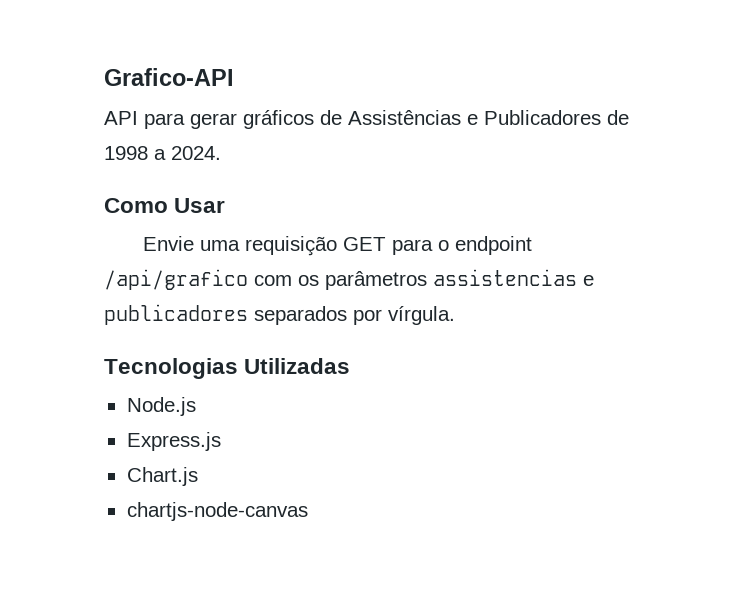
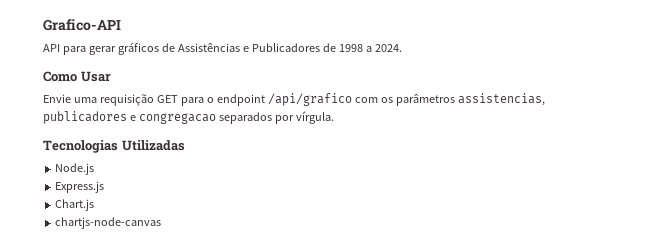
- Envie uma requisição GET para o endpoint /api/grafico com os parâmetros assistencias e publicadores separados por vírgula.
+ Envie uma requisição GET para o endpoint /api/grafico com os parâmetros assistencias, publicadores e congregacao separados por vírgula.

